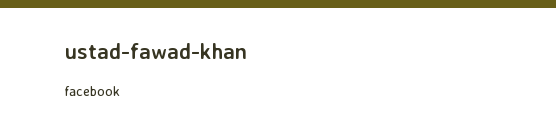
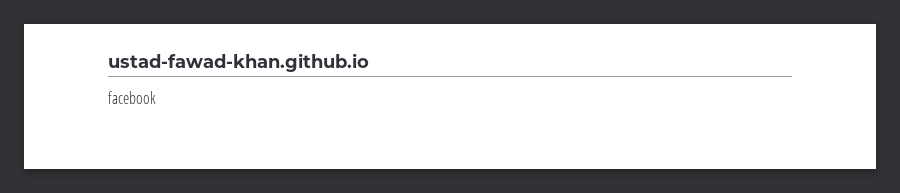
- ustad-fawad-khan
+ ustad-fawad-khan.github.io

